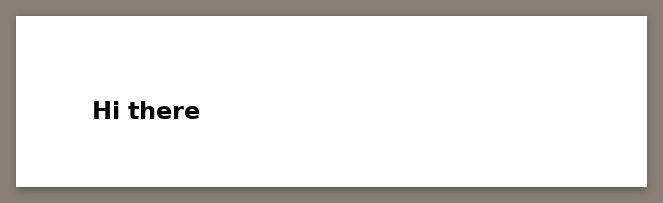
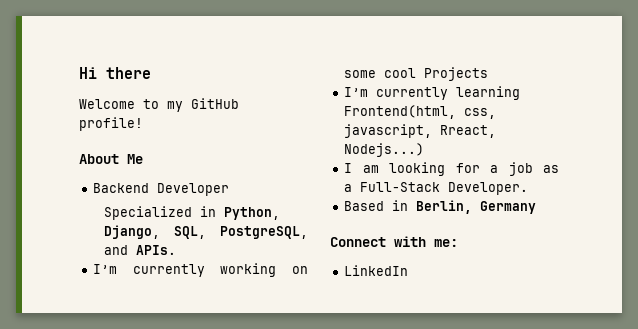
+ Welcome to my GitHub profile!
+ About Me
+ Backend Developer
+ Specialized in Python, Django, SQL, PostgreSQL, and APIs.
+ I’m currently working on some cool Projects
+ I’m currently learning Frontend(html, css, javascript, Rreact, Nodejs...)
+ I am looking for a job as a Full-Stack Developer.
+ Based in Berlin, Germany
+ Connect with me:
+ LinkedIn

